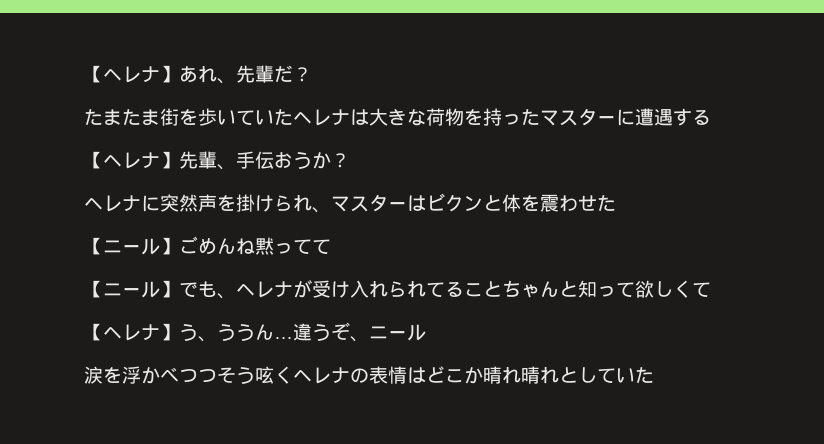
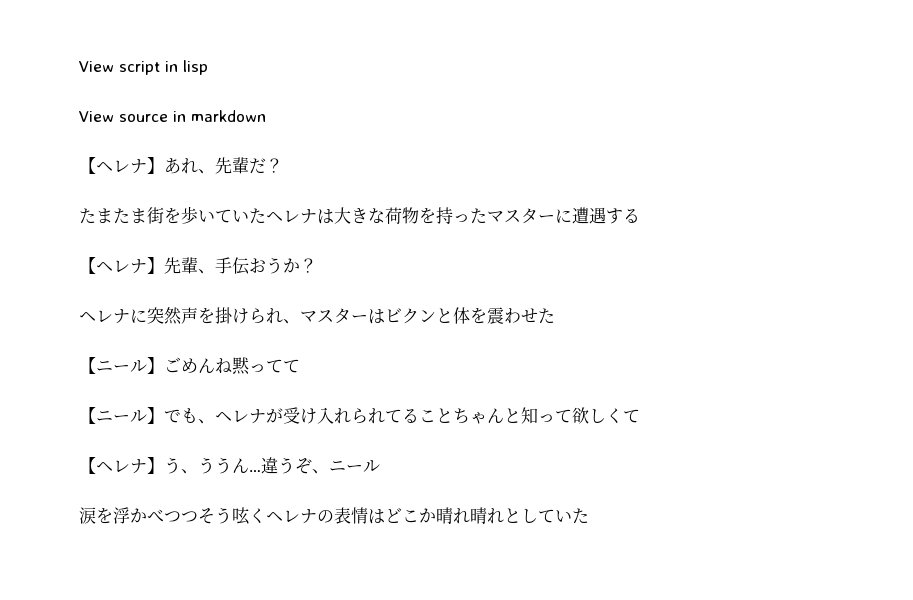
+ View script in lisp
+ View source in markdown

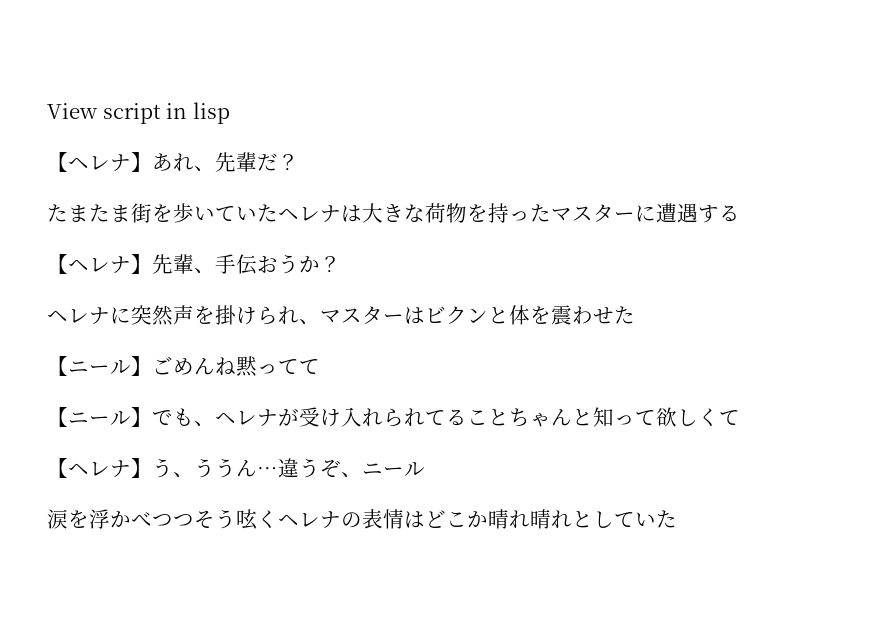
- View source in markdown

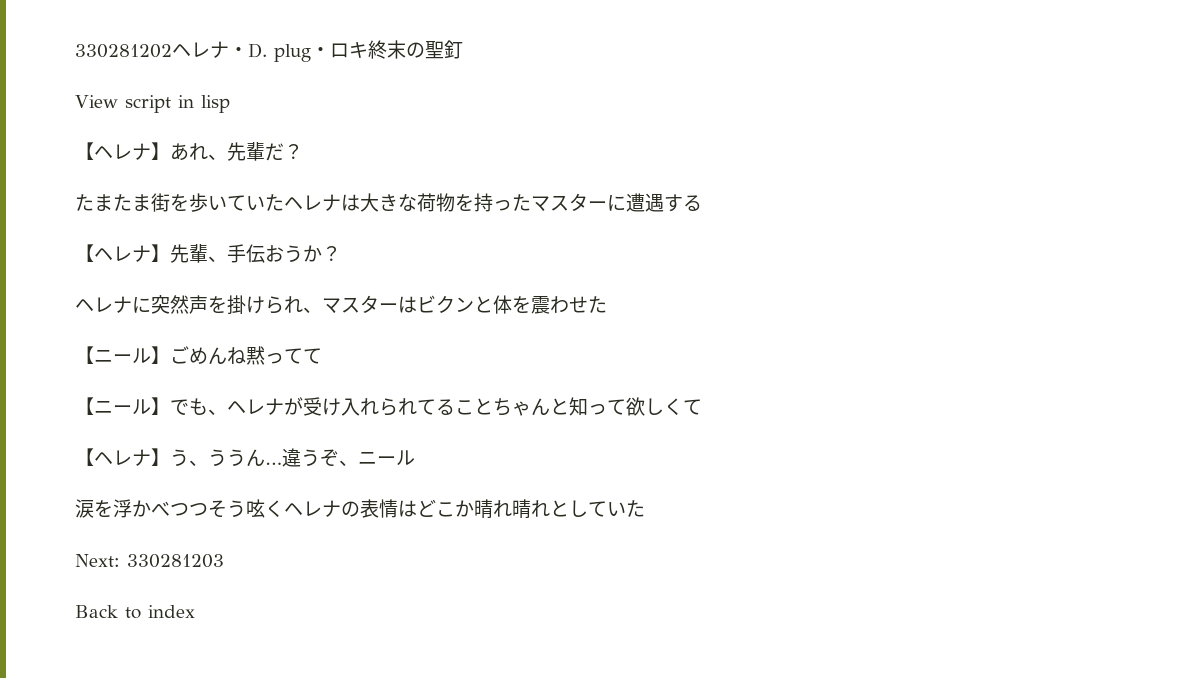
+ 330281202ヘレナ・D. plug・ロキ終末の聖釘
+ Next: 330281203
+ Back to index

